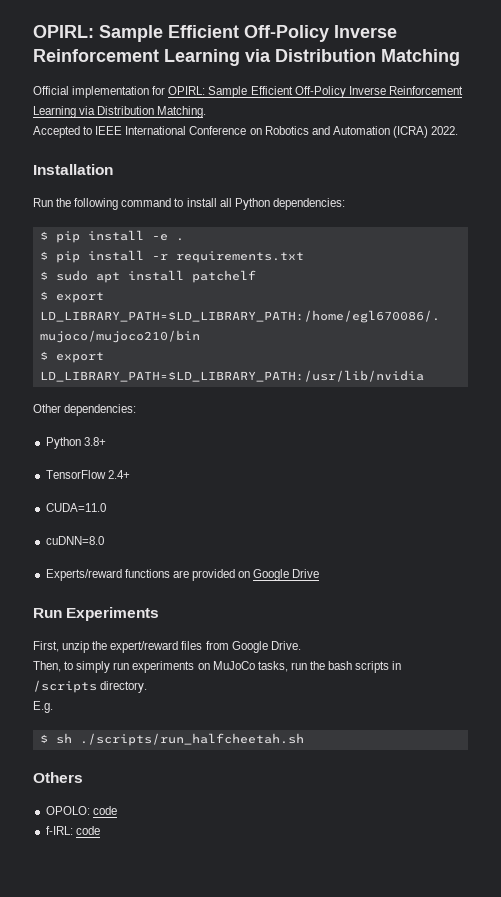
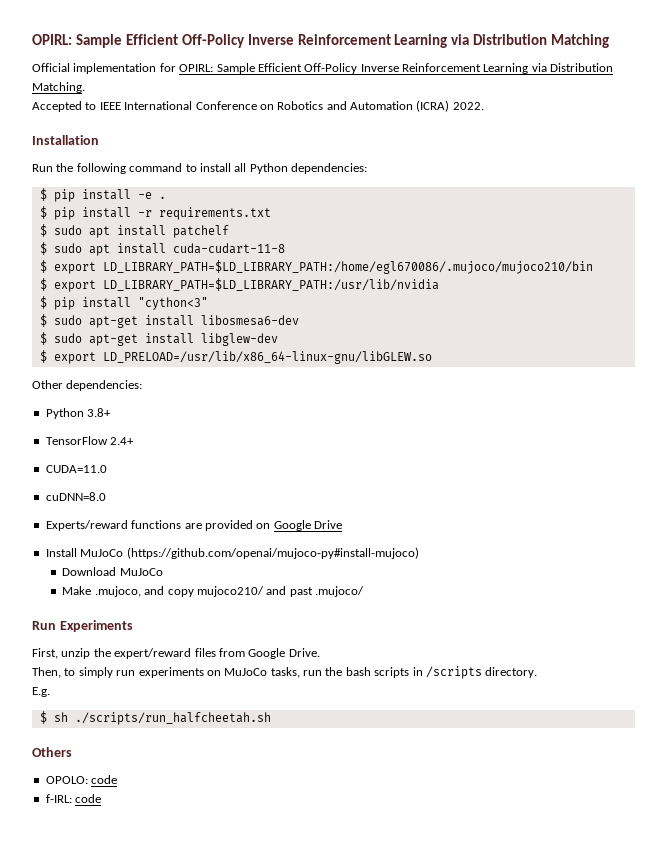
+ $ sudo apt install cuda-cudart-11-8
+ $ pip install "cython<3"
+ $ sudo apt-get install libosmesa6-dev
+ $ sudo apt-get install libglew-dev
+ $ export LD_PRELOAD=/usr/lib/x86_64-linux-gnu/libGLEW.so
+ Install MuJoCo (https://github.com/openai/mujoco-py#install-mujoco)
+ Download MuJoCo
+ Make .mujoco, and copy mujoco210/ and past .mujoco/

